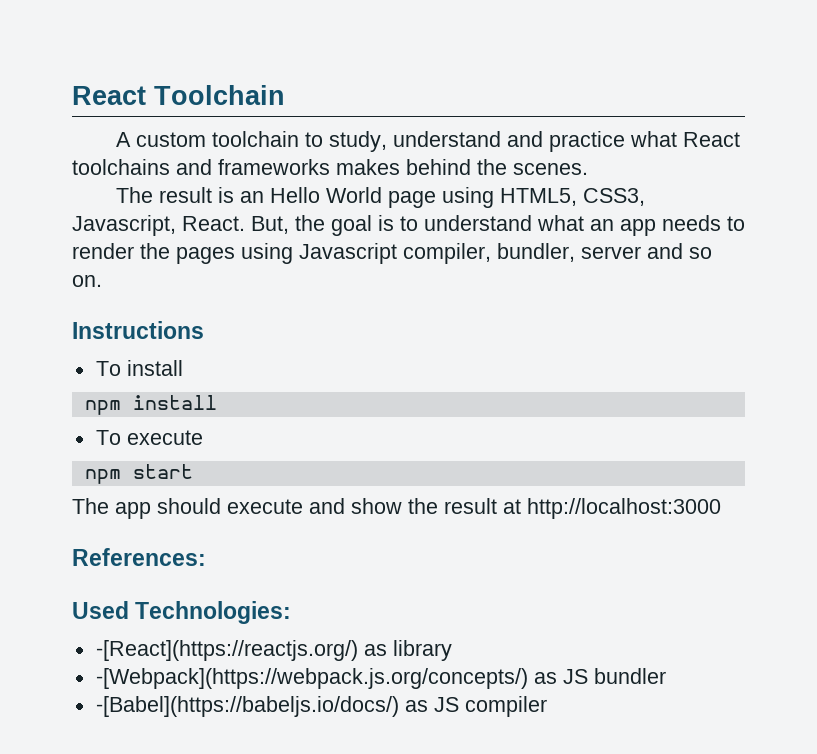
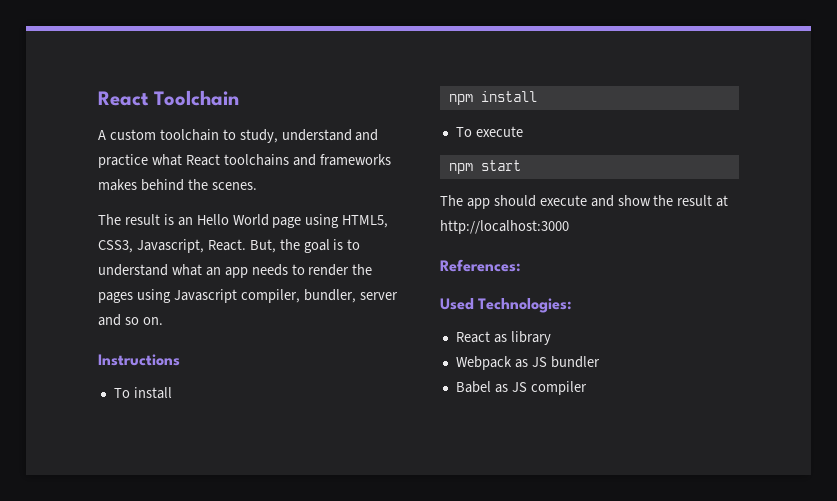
- -[React](https://reactjs.org/) as library
+ React as library
- -[Webpack](https://webpack.js.org/concepts/) as JS bundler
+ Webpack as JS bundler
- -[Babel](https://babeljs.io/docs/) as JS compiler
+ Babel as JS compiler

